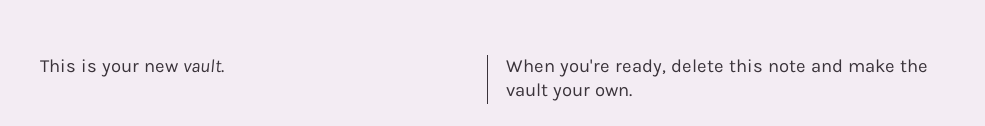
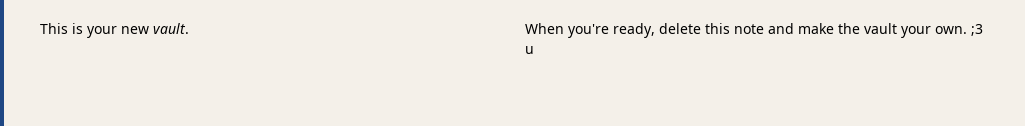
- When you're ready, delete this note and make the vault your own.
+ When you're ready, delete this note and make the vault your own. ;3 u

